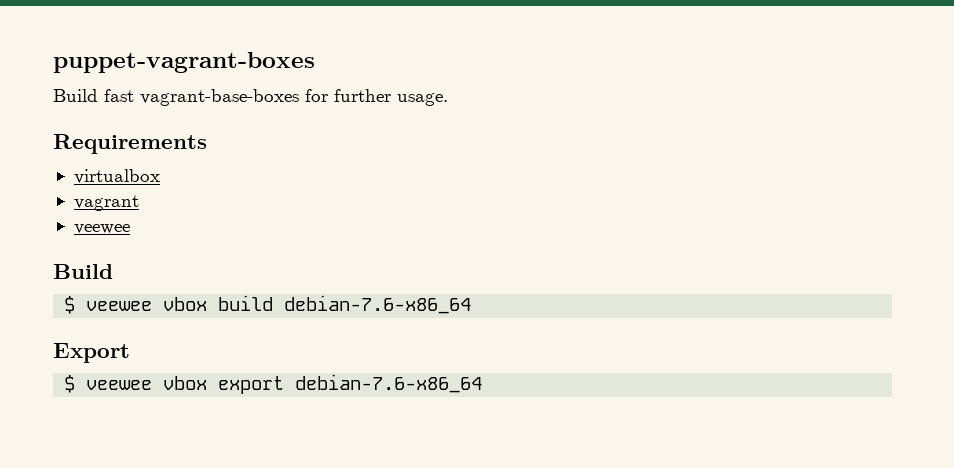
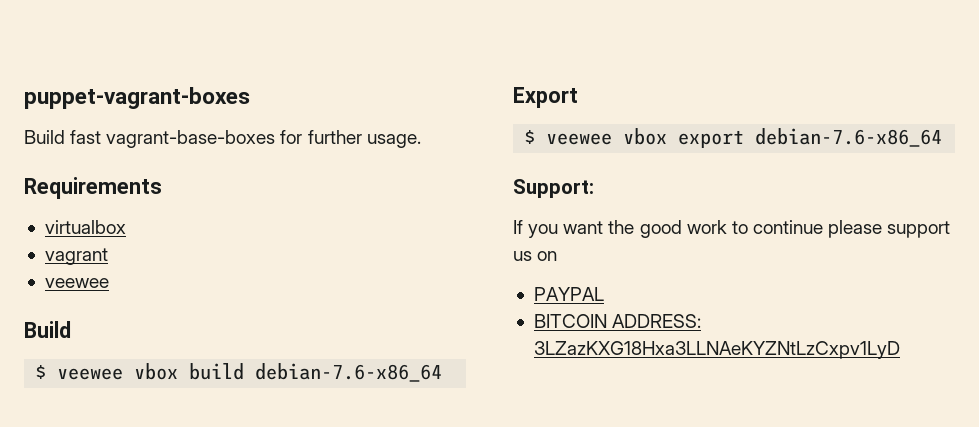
+ Support:
+ If you want the good work to continue please support us on
+ PAYPAL
+ BITCOIN ADDRESS: 3LZazKXG18Hxa3LLNAeKYZNtLzCxpv1LyD

